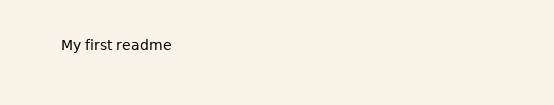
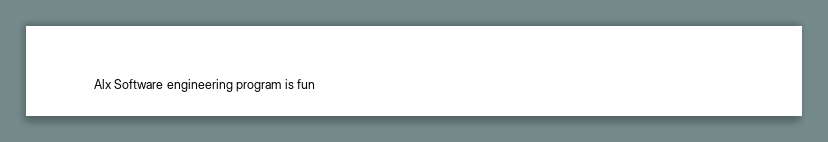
- My first readme
+ Alx Software engineering program is fun

